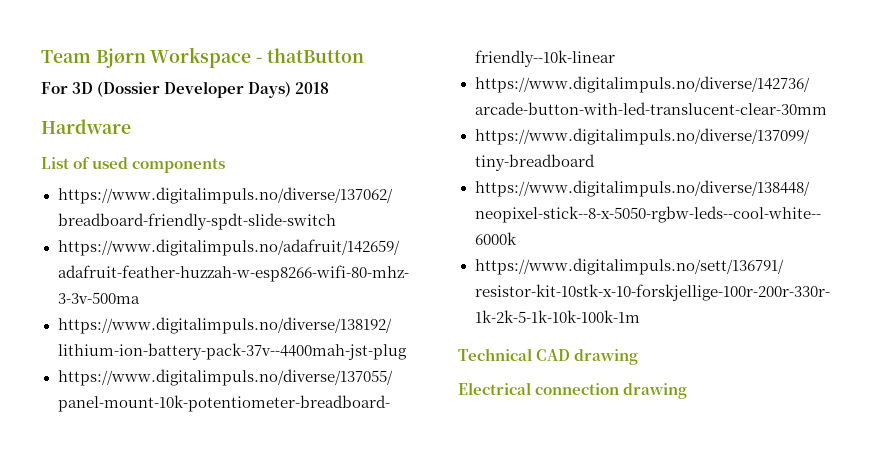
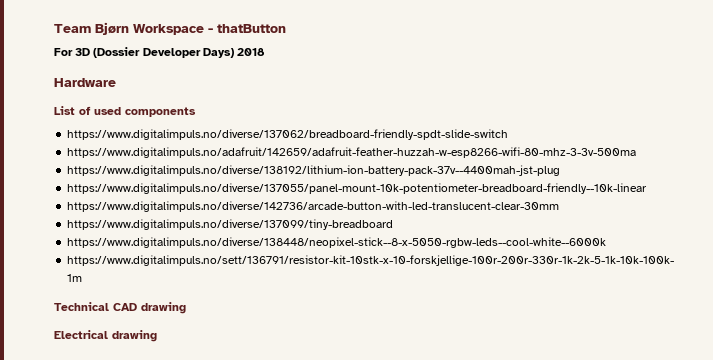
- Electrical connection drawing
+ Electrical drawing

